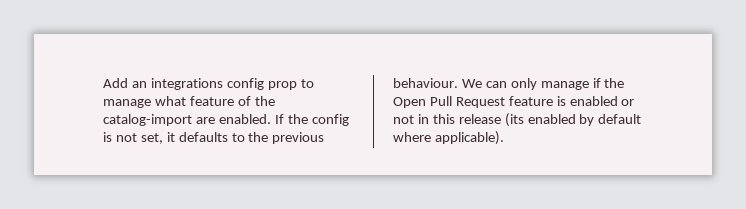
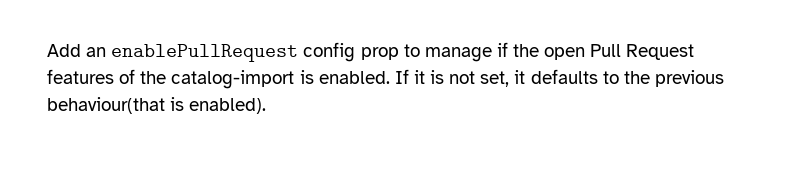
- Add an integrations config prop to manage what feature of the catalog-import are enabled.
+ Add an enablePullRequest config prop to manage if the open Pull Request features of the catalog-import is enabled.
- If the config is not set, it defaults to the previous behaviour. We can only manage if the Open Pull Request feature is enabled or not in this release (its enabled by default where applicable).
+ If it is not set, it defaults to the previous behaviour(that is enabled).

